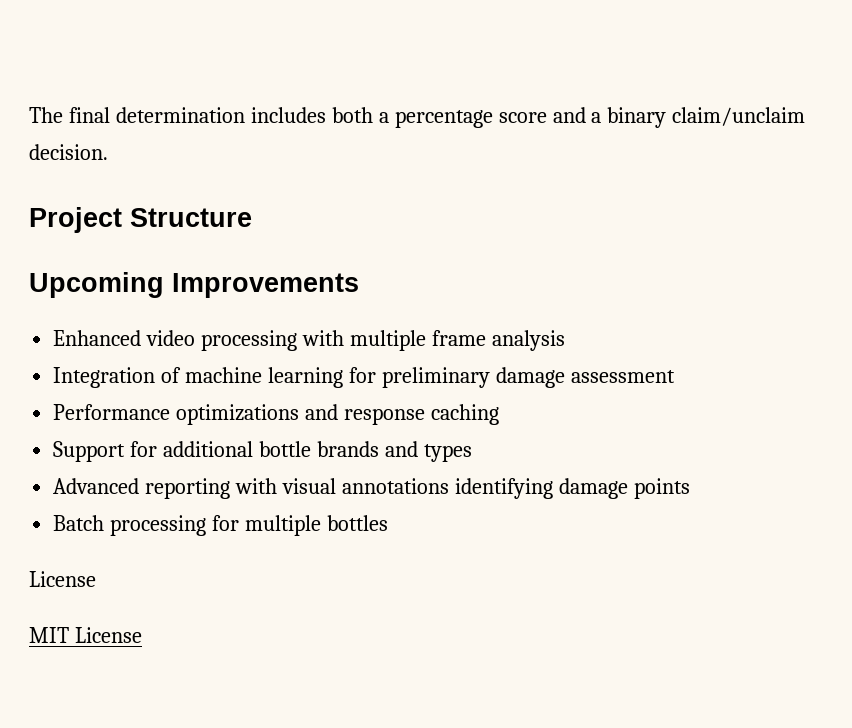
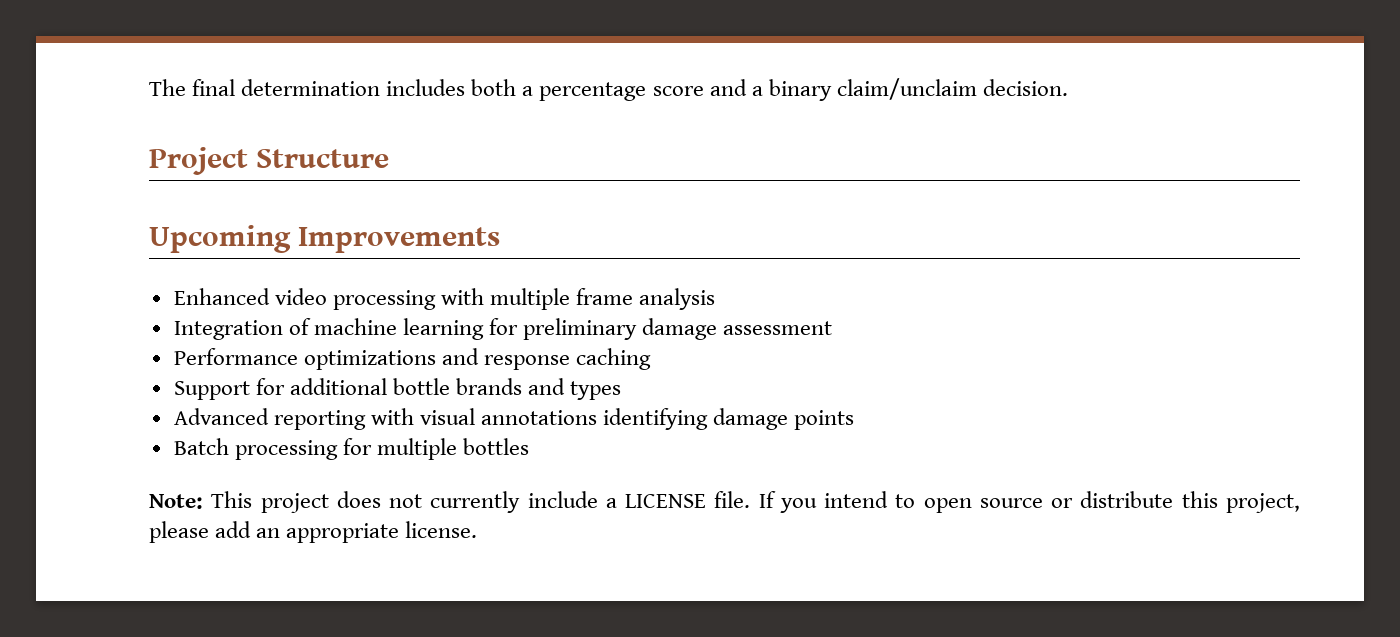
  Batch processing for multiple bottles
- License
- MIT License
+ Note: This project does not currently include a LICENSE file. If you intend to open source or distribute this project, please add an appropriate license.

